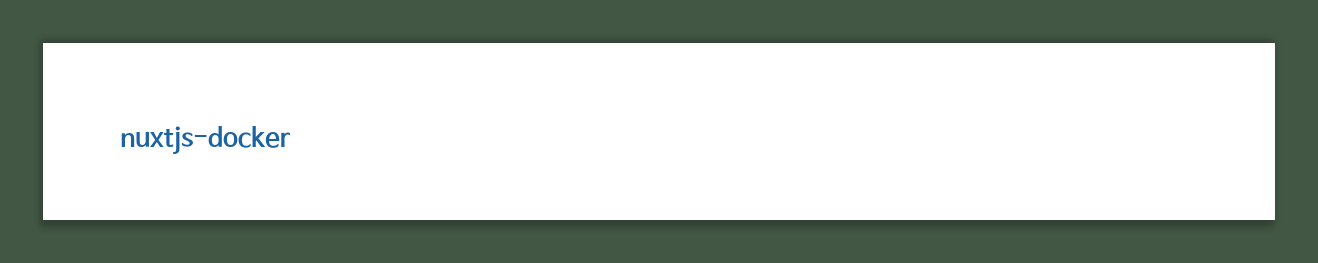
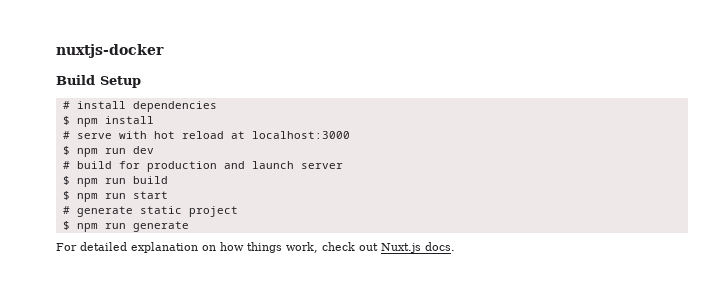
+ Build Setup
+ # install dependencies
+ $ npm install
+ # serve with hot reload at localhost:3000
+ $ npm run dev
+ # build for production and launch server
+ $ npm run build
+ $ npm run start
+ # generate static project
+ $ npm run generate
+ For detailed explanation on how things work, check out Nuxt.js docs.

